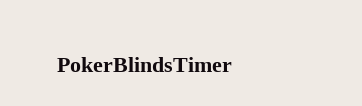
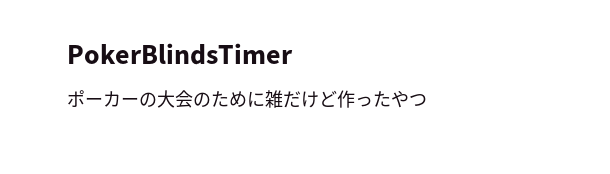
+ ポーカーの大会のために雑だけど作ったやつ

